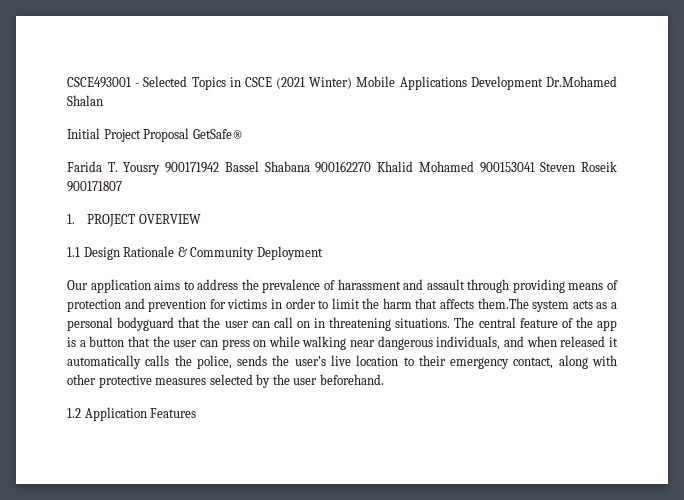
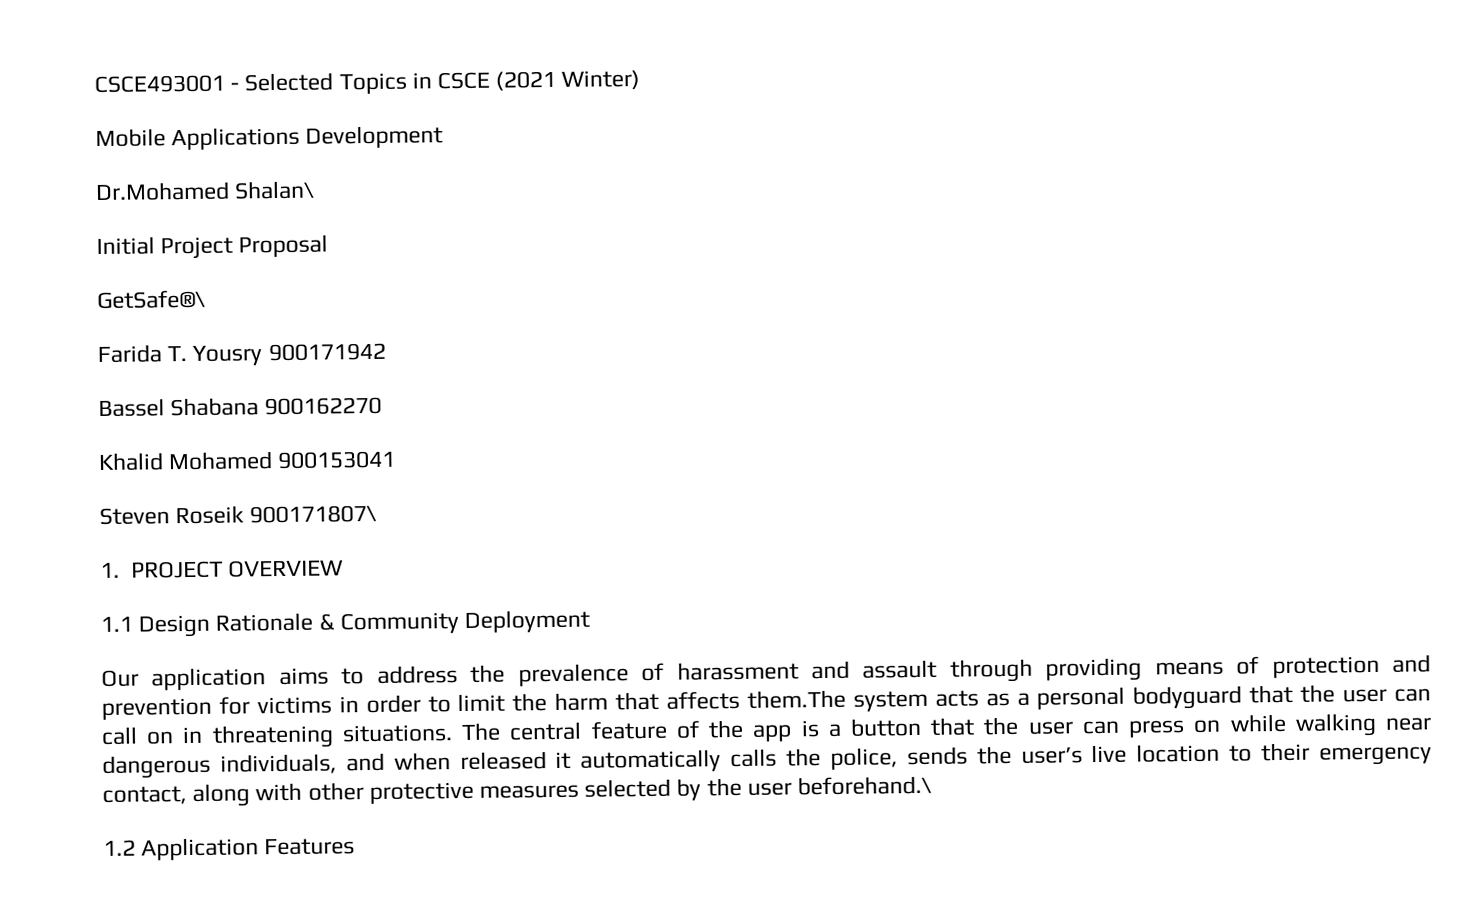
- CSCE493001 - Selected Topics in CSCE (2021 Winter) Mobile Applications Development Dr.Mohamed Shalan
+ CSCE493001 - Selected Topics in CSCE (2021 Winter)
+ Mobile Applications Development
+ Dr.Mohamed Shalan\
- Initial Project Proposal GetSafe®
+ Initial Project Proposal
+ GetSafe®\
- Farida T. Yousry 900171942 Bassel Shabana 900162270 Khalid Mohamed 900153041 Steven Roseik 900171807
+ Farida T. Yousry 900171942
+ Bassel Shabana 900162270
+ Khalid Mohamed 900153041
+ Steven Roseik 900171807\
- The central feature of the app is a button that the user can press on while walking near dangerous individuals, and when released it automatically calls the police, sends the user’s live location to their emergency contact, along with other protective measures selected by the user beforehand.
+ The central feature of the app is a button that the user can press on while walking near dangerous individuals, and when released it automatically calls the police, sends the user’s live location to their emergency contact, along with other protective measures selected by the user beforehand.\

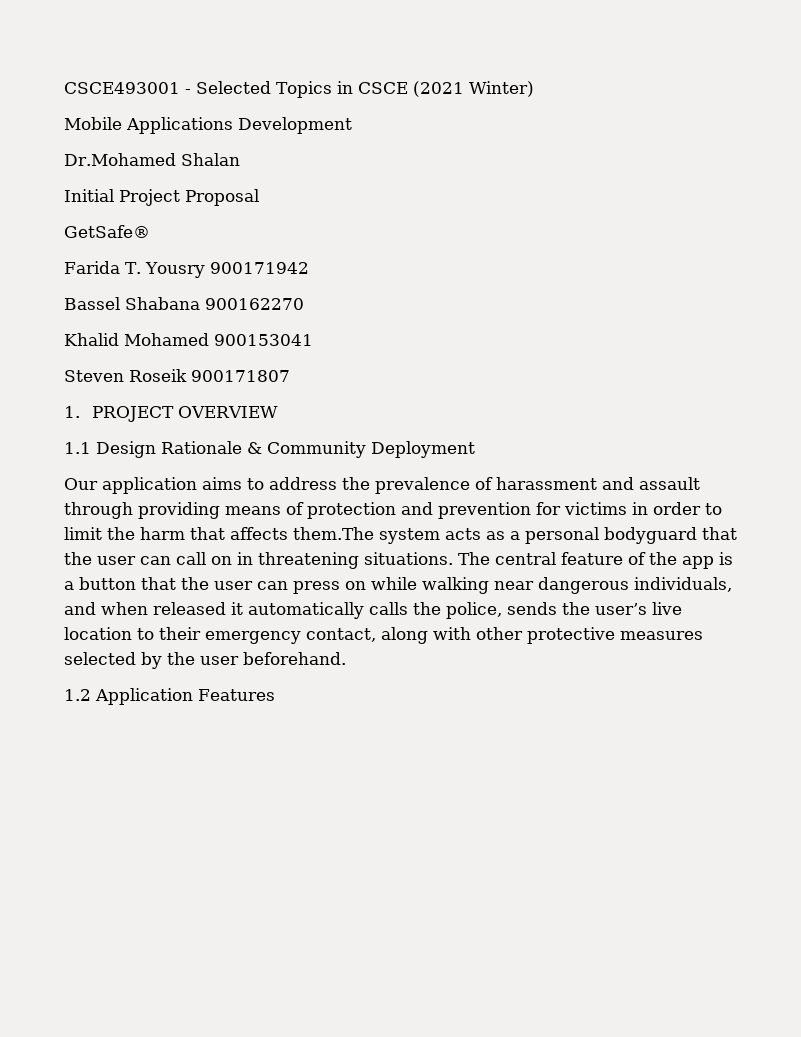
- Dr.Mohamed Shalan\
+ Dr.Mohamed Shalan
- GetSafe®\
+ GetSafe®
- Steven Roseik 900171807\
+ Steven Roseik 900171807
- The central feature of the app is a button that the user can press on while walking near dangerous individuals, and when released it automatically calls the police, sends the user’s live location to their emergency contact, along with other protective measures selected by the user beforehand.\
+ The central feature of the app is a button that the user can press on while walking near dangerous individuals, and when released it automatically calls the police, sends the user’s live location to their emergency contact, along with other protective measures selected by the user beforehand.

